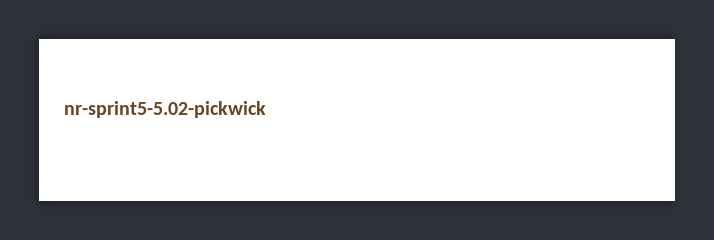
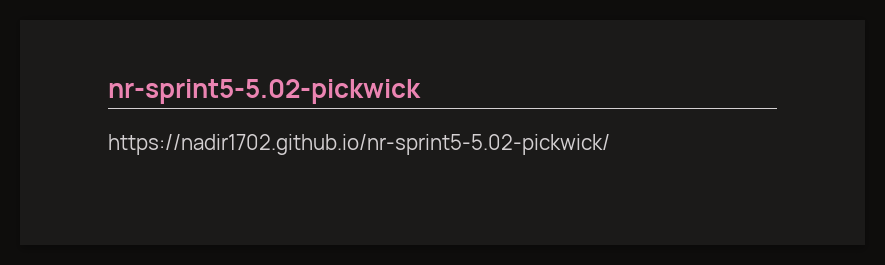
+ https://nadir1702.github.io/nr-sprint5-5.02-pickwick/

